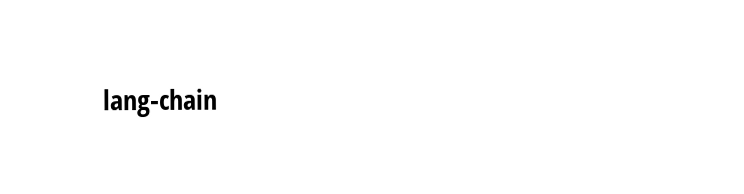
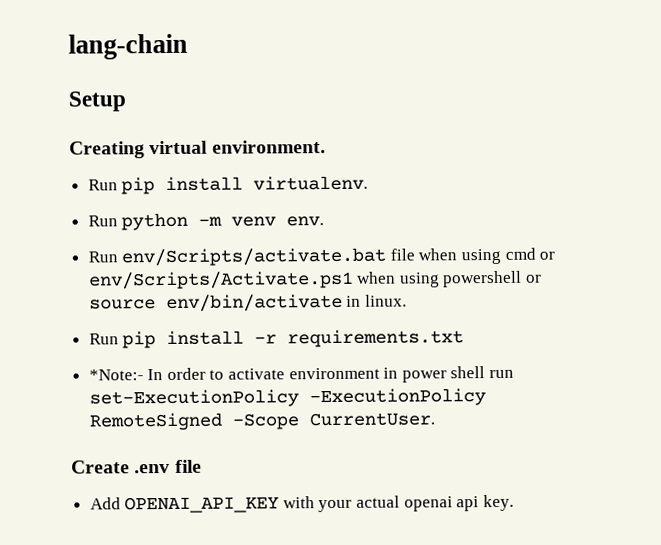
+ Setup
+ Creating virtual environment.
+ Run pip install virtualenv.
+ Run python -m venv env.
+ Run env/Scripts/activate.bat file when using cmd or env/Scripts/Activate.ps1 when using powershell or source env/bin/activate in linux.
+ Run pip install -r requirements.txt
+ *Note:- In order to activate environment in power shell run set-ExecutionPolicy -ExecutionPolicy RemoteSigned -Scope CurrentUser.
+ Create .env file
+ Add OPENAI_API_KEY with your actual openai api key.

